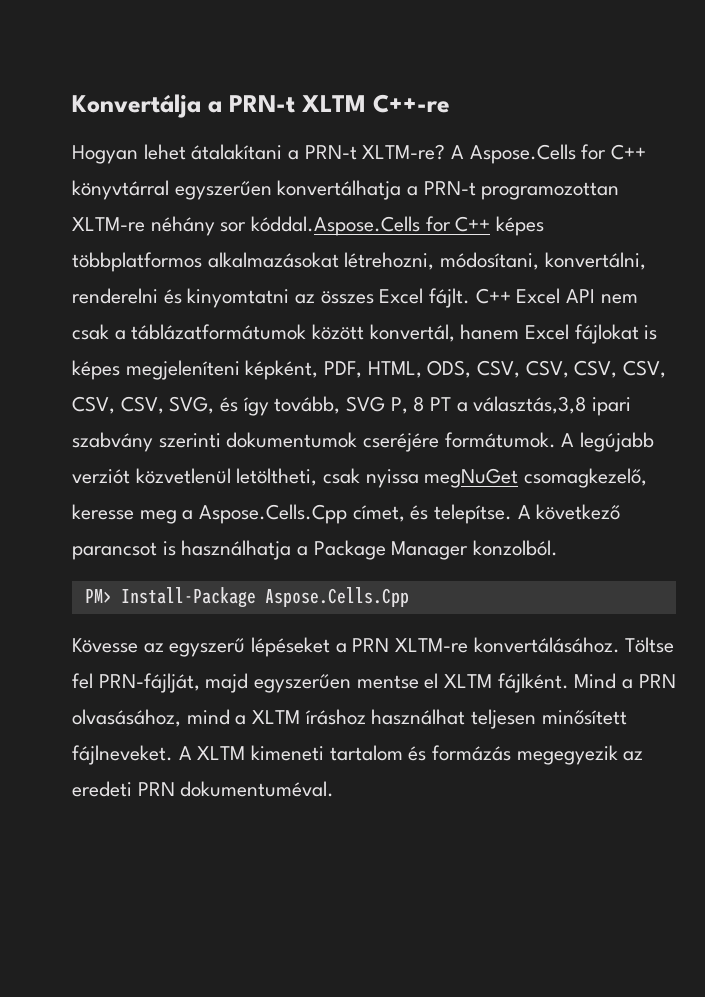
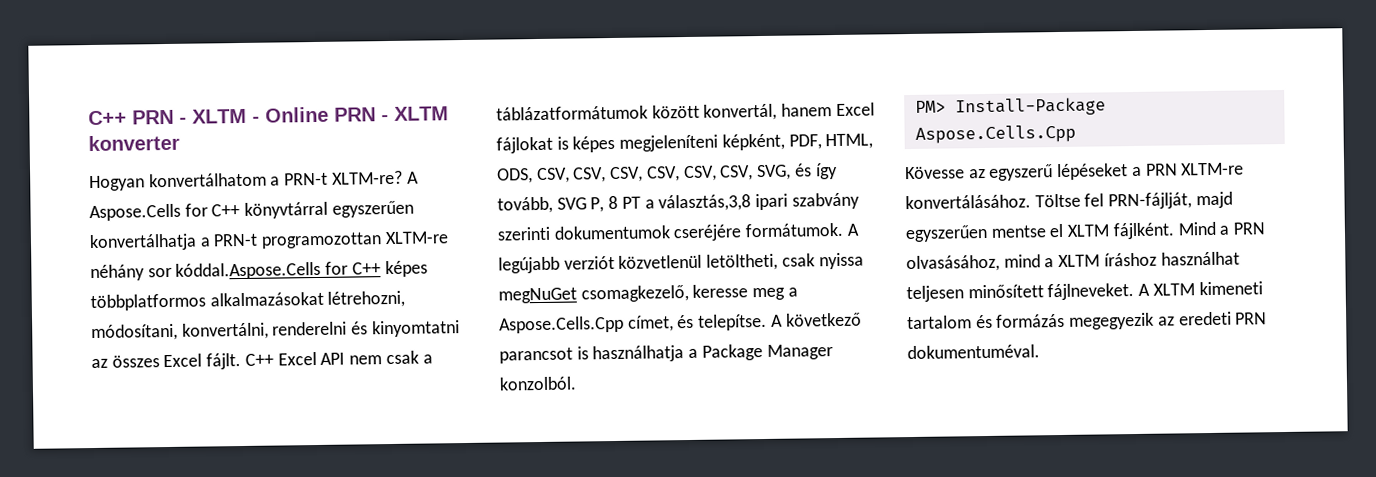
- Konvertálja a PRN-t XLTM C++-re
+ C++ PRN - XLTM - Online PRN - XLTM konverter
- Hogyan lehet átalakítani a PRN-t XLTM-re?
+ Hogyan konvertálhatom a PRN-t XLTM-re?

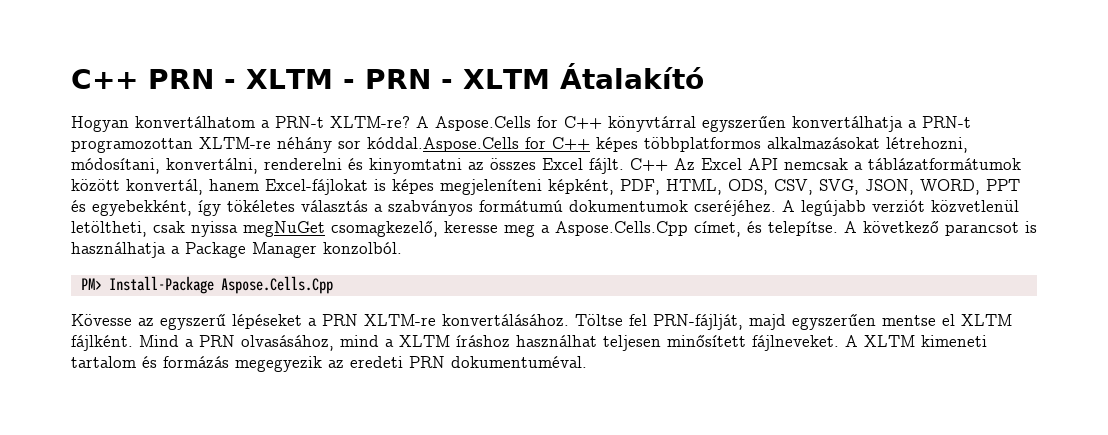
- C++ PRN - XLTM - Online PRN - XLTM konverter
+ C++ PRN - XLTM - PRN - XLTM Átalakító
- C++ Excel API nem csak a táblázatformátumok között konvertál, hanem Excel fájlokat is képes megjeleníteni képként, PDF, HTML, ODS, CSV, CSV, CSV, CSV, CSV, CSV, SVG, és így tovább, SVG P, 8 PT a választás,3,8 ipari szabvány szerinti dokumentumok cseréjére formátumok.
+ C++ Az Excel API nemcsak a táblázatformátumok között konvertál, hanem Excel-fájlokat is képes megjeleníteni képként, PDF, HTML, ODS, CSV, SVG, JSON, WORD, PPT és egyebekként, így tökéletes választás a szabványos formátumú dokumentumok cseréjéhez.

